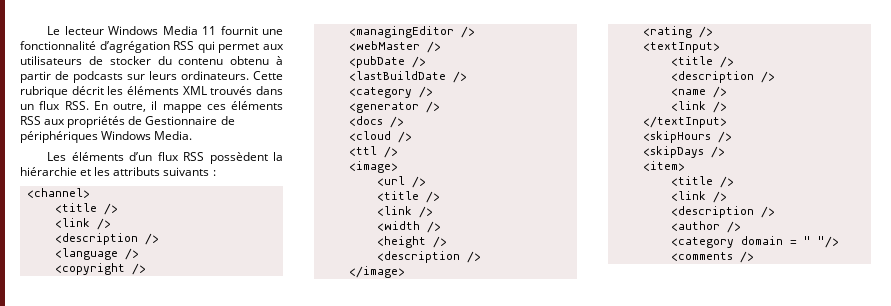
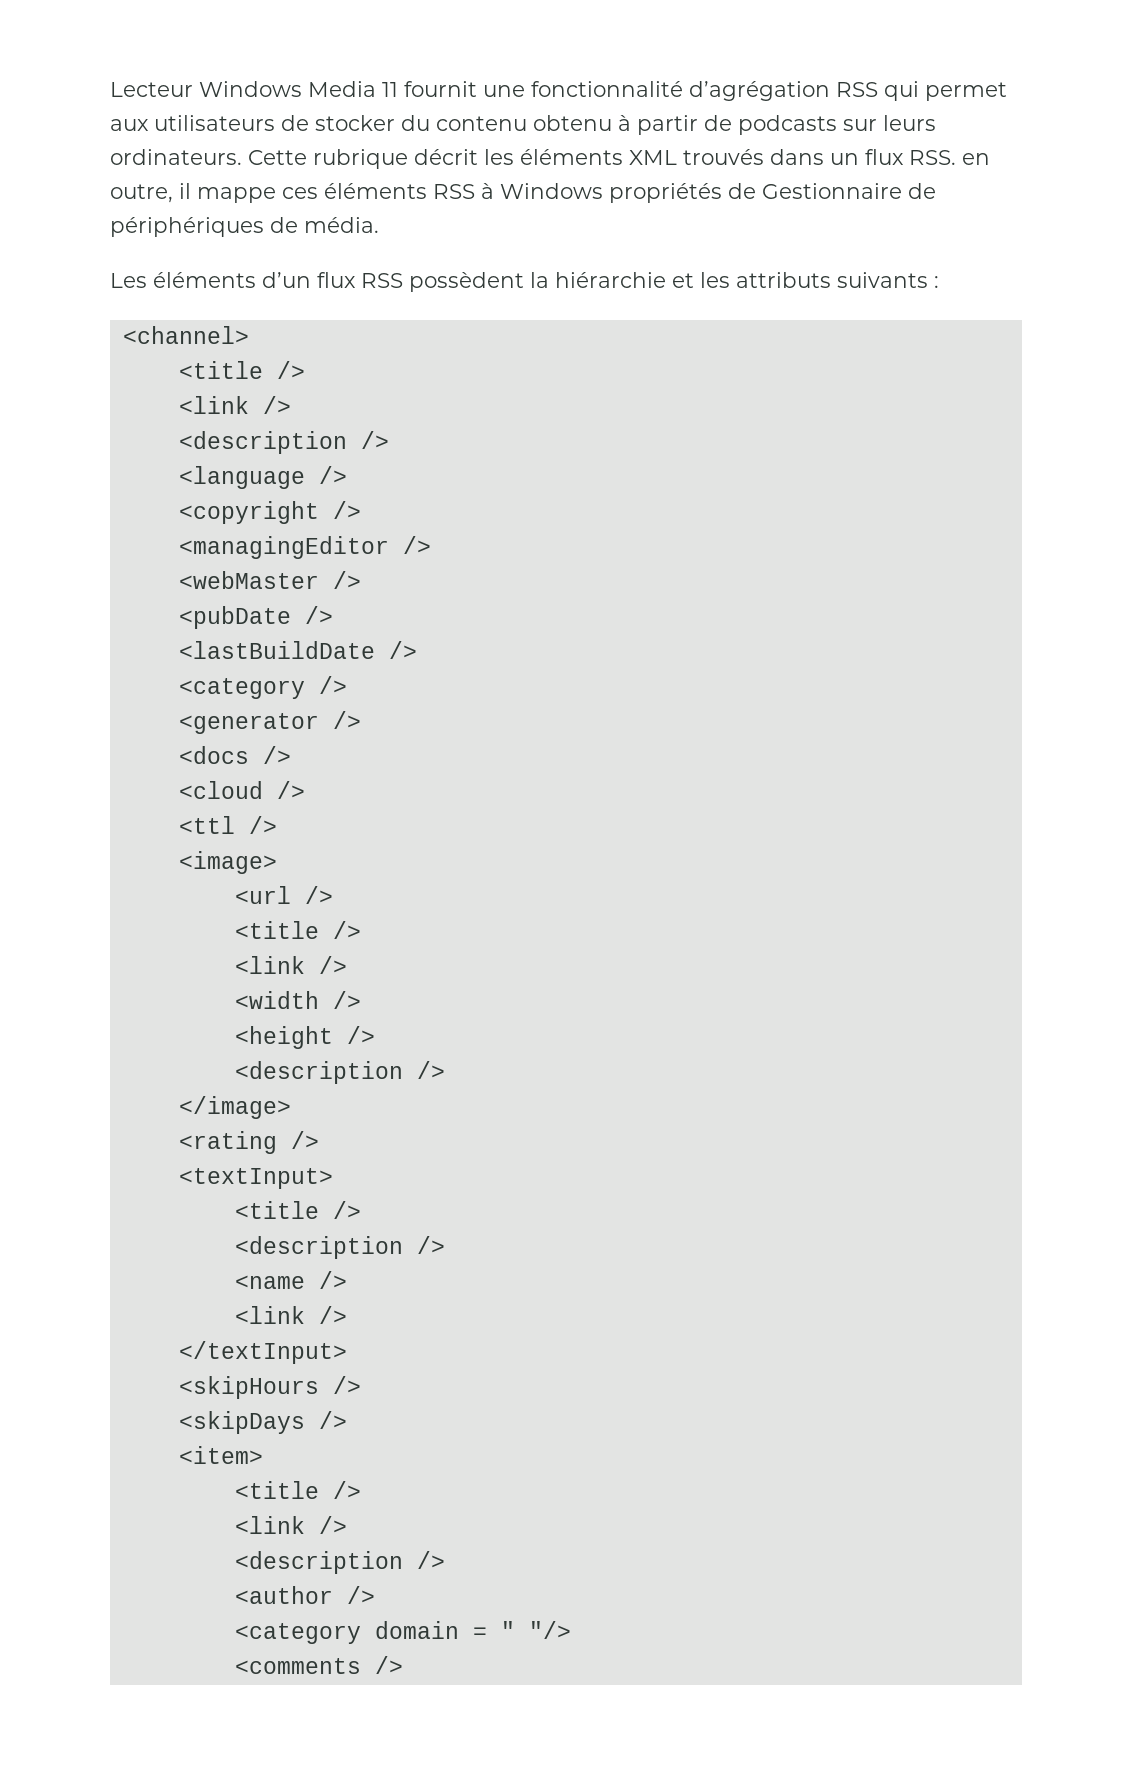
- Le lecteur Windows Media 11 fournit une fonctionnalité d’agrégation RSS qui permet aux utilisateurs de stocker du contenu obtenu à partir de podcasts sur leurs ordinateurs.
+ Lecteur Windows Media 11 fournit une fonctionnalité d’agrégation RSS qui permet aux utilisateurs de stocker du contenu obtenu à partir de podcasts sur leurs ordinateurs.
- Cette rubrique décrit les éléments XML trouvés dans un flux RSS. En outre, il mappe ces éléments RSS aux propriétés de Gestionnaire de périphériques Windows Media.
+ Cette rubrique décrit les éléments XML trouvés dans un flux RSS. en outre, il mappe ces éléments RSS à Windows propriétés de Gestionnaire de périphériques de média.

